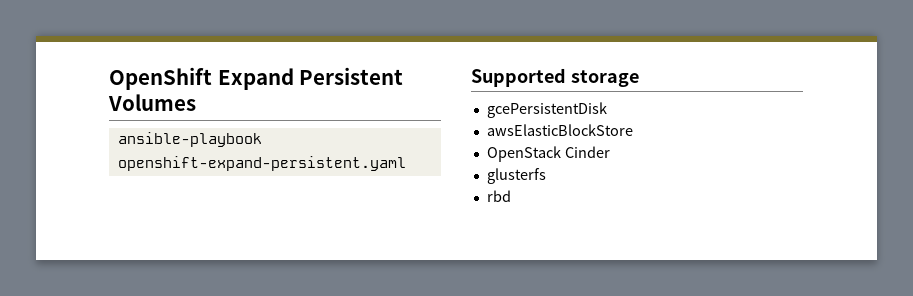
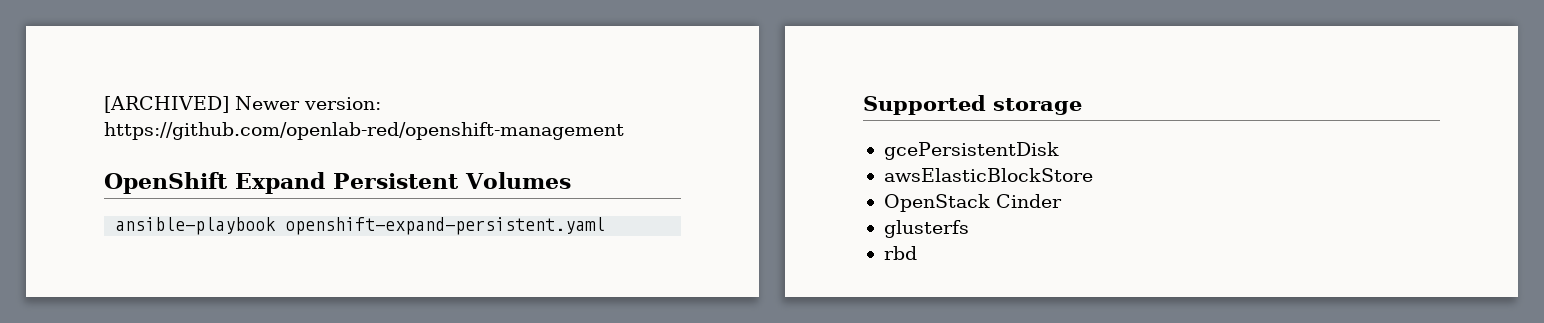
+ [ARCHIVED] Newer version: https://github.com/openlab-red/openshift-management

